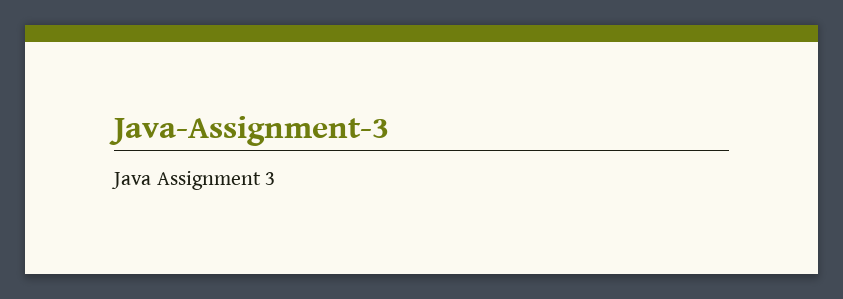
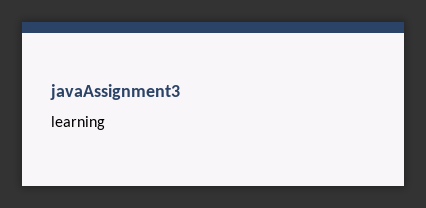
- Java-Assignment-3
- Java Assignment 3
+ javaAssignment3
+ learning

